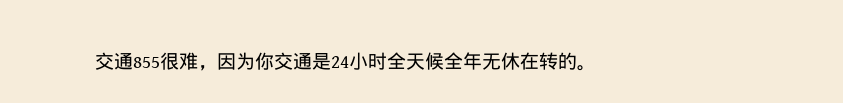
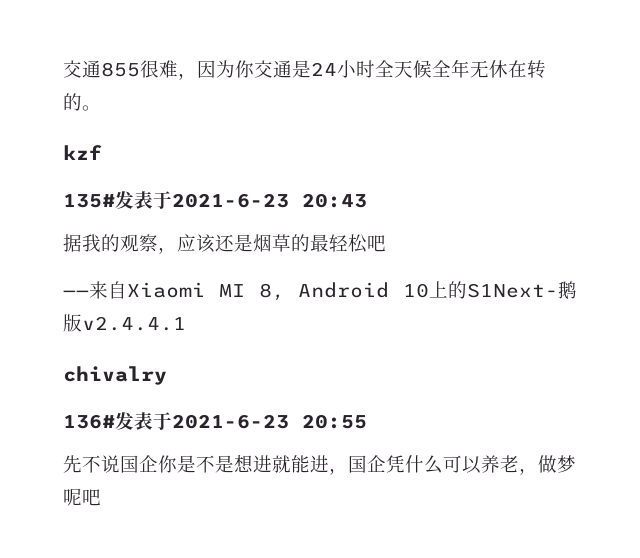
+ kzf
+ 135#发表于2021-6-23 20:43
+ 据我的观察，应该还是烟草的最轻松吧
+ ——来自Xiaomi MI 8, Android 10上的S1Next-鹅版v2.4.4.1
+ chivalry
+ 136#发表于2021-6-23 20:55
+ 先不说国企你是不是想进就能进，国企凭什么可以养老，做梦呢吧

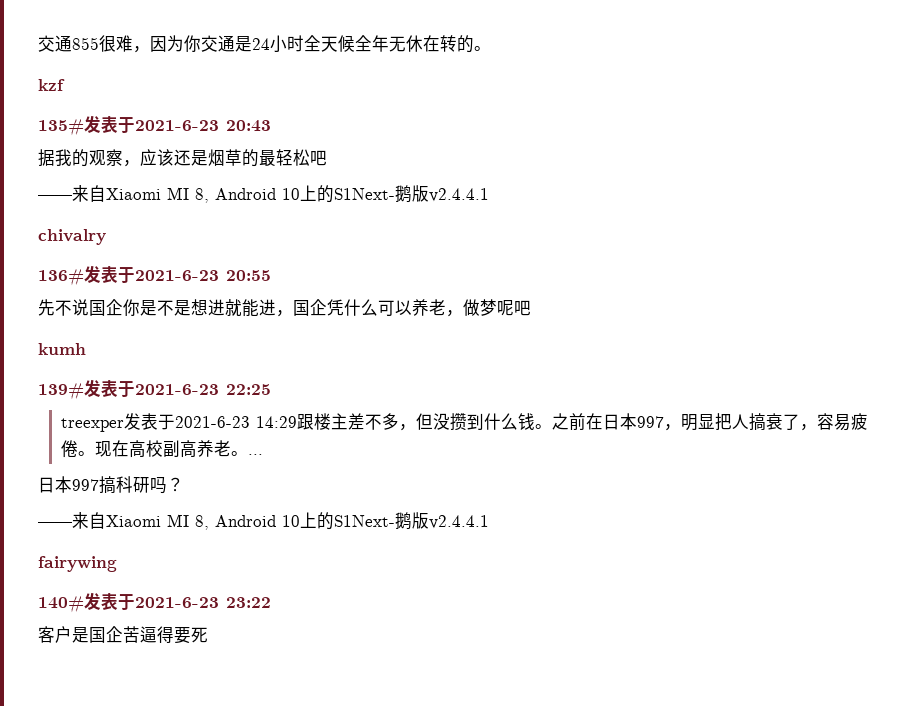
+ kumh
+ 139#发表于2021-6-23 22:25
+ treexper发表于2021-6-23 14:29跟楼主差不多，但没攒到什么钱。之前在日本997，明显把人搞衰了，容易疲倦。现在高校副高养老。...
+ 日本997搞科研吗？
+ ——来自Xiaomi MI 8, Android 10上的S1Next-鹅版v2.4.4.1
+ fairywing
+ 140#发表于2021-6-23 23:22
+ 客户是国企苦逼得要死

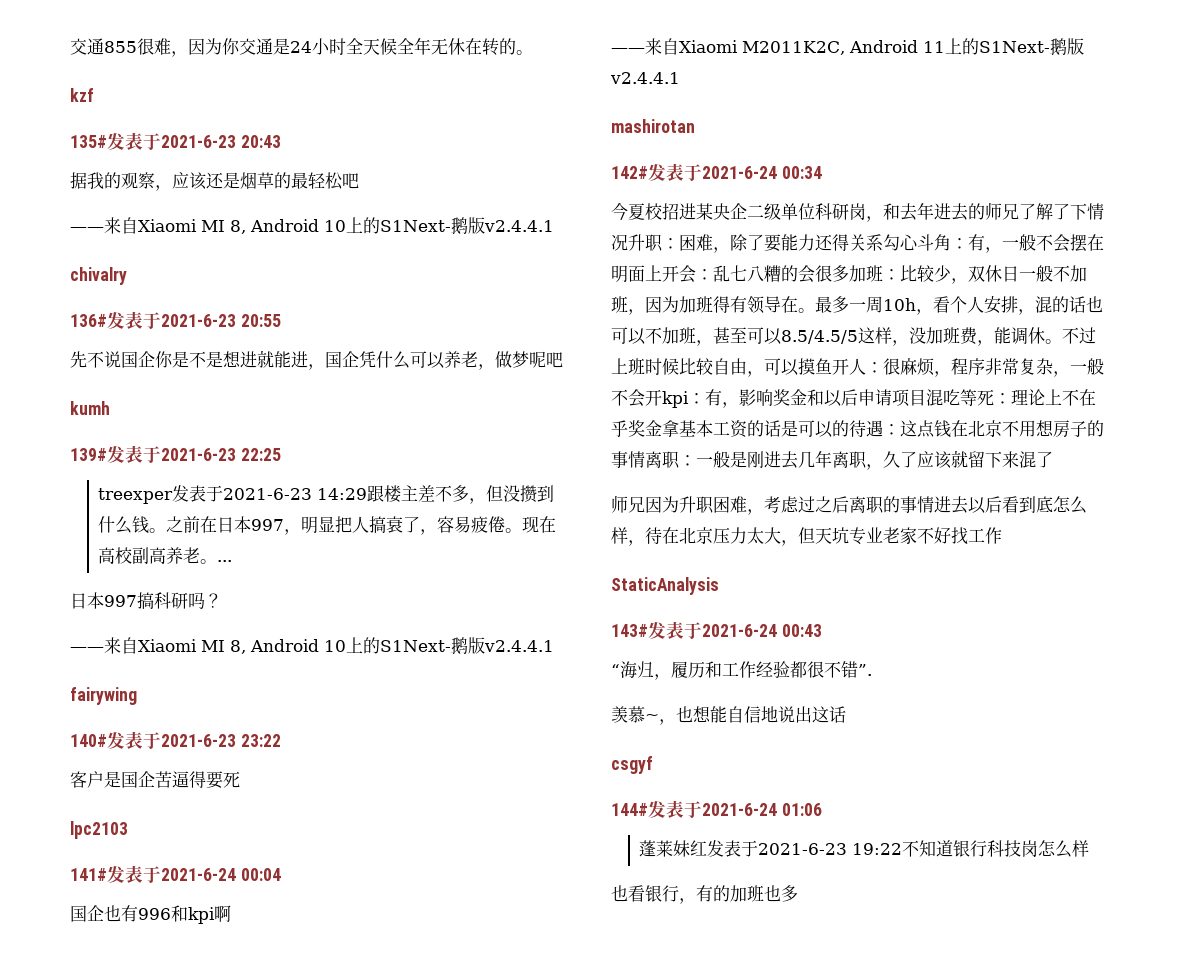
+ lpc2103
+ 141#发表于2021-6-24 00:04
+ 国企也有996和kpi啊
+ ——来自Xiaomi M2011K2C, Android 11上的S1Next-鹅版v2.4.4.1
+ mashirotan
+ 142#发表于2021-6-24 00:34
+ 今夏校招进某央企二级单位科研岗，和去年进去的师兄了解了下情况升职：困难，除了要能力还得关系勾心斗角：有，一般不会摆在明面上开会：乱七八糟的会很多加班：比较少，双休日一般不加班，因为加班得有领导在。最多一周10h，看个人安排，混的话也可以不加班，甚至可以8.5/4.5/5这样，没加班费，能调休。不过上班时候比较自由，可以摸鱼开人：很麻烦，程序非常复杂，一般不会开kpi：有，影响奖金和以后申请项目混吃等死：理论上不在乎奖金拿基本工资的话是可以的待遇：这点钱在北京不用想房子的事情离职：一般是刚进去几年离职，久了应该就留下来混了
+ 师兄因为升职困难，考虑过之后离职的事情进去以后看到底怎么样，待在北京压力太大，但天坑专业老家不好找工作
+ StaticAnalysis
+ 143#发表于2021-6-24 00:43
+ “海归，履历和工作经验都很不错”.
+ 羡慕~，也想能自信地说出这话
+ csgyf
+ 144#发表于2021-6-24 01:06
+ 蓬莱妹红发表于2021-6-23 19:22不知道银行科技岗怎么样
+ 也看银行，有的加班也多

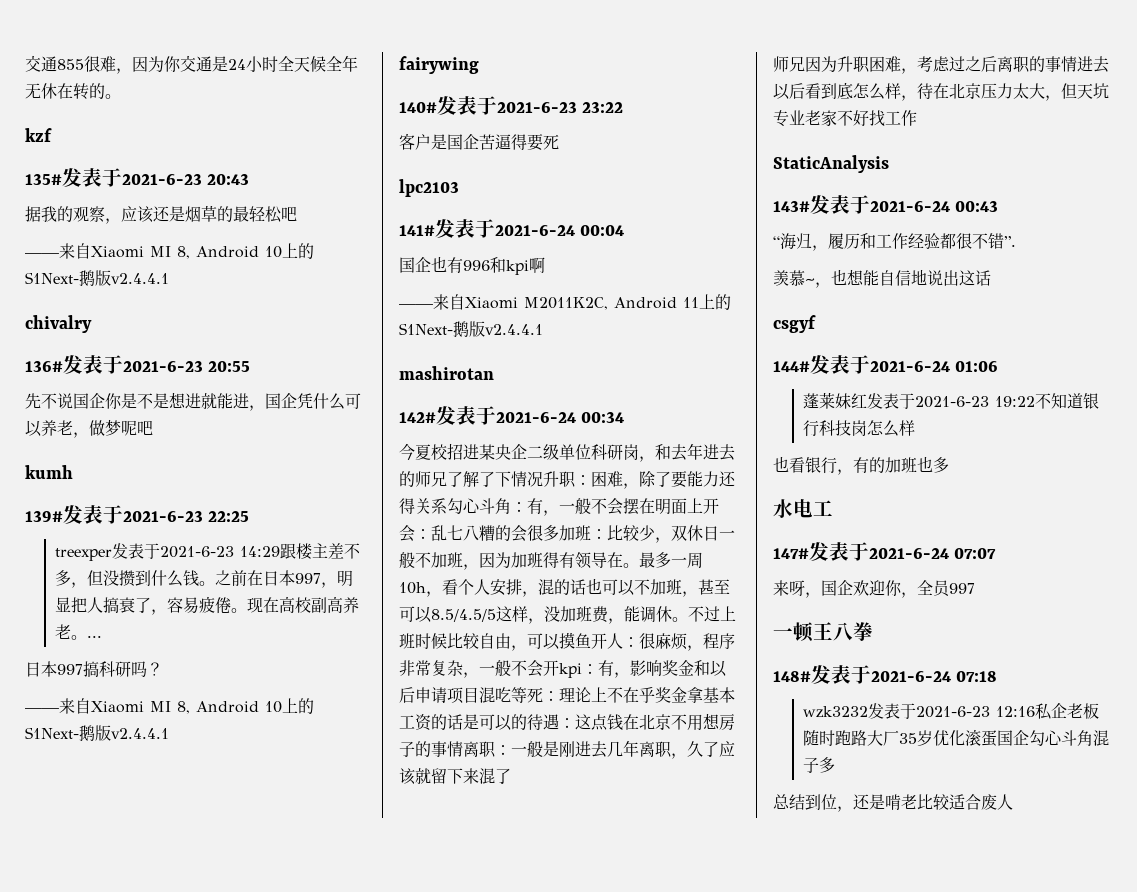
+ 水电工
+ 147#发表于2021-6-24 07:07
+ 来呀，国企欢迎你，全员997
+ 一顿王八拳
+ 148#发表于2021-6-24 07:18
+ wzk3232发表于2021-6-23 12:16私企老板随时跑路大厂35岁优化滚蛋国企勾心斗角混子多
+ 总结到位，还是啃老比较适合废人

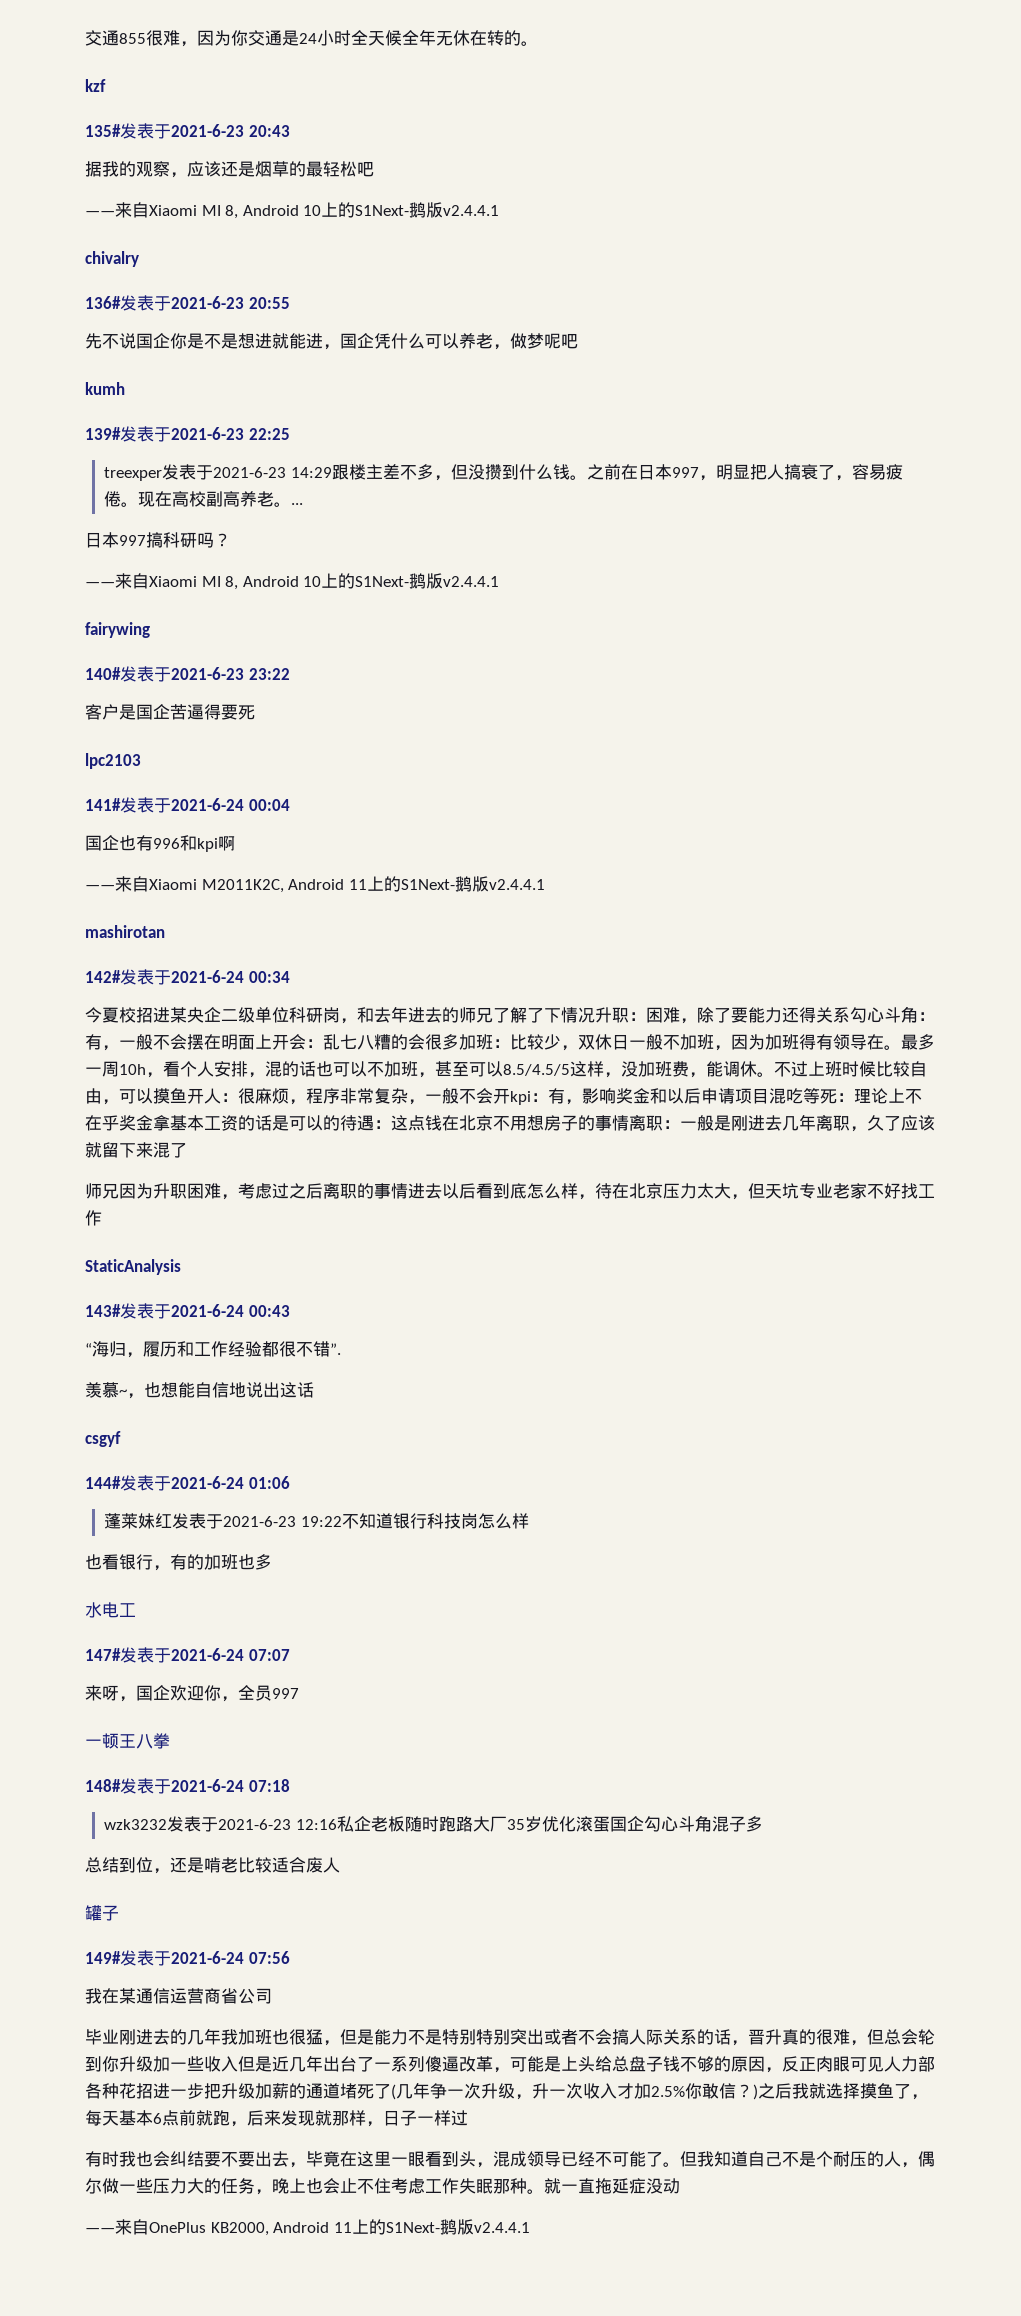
+ 罐子
+ 149#发表于2021-6-24 07:56
+ 我在某通信运营商省公司
+ 毕业刚进去的几年我加班也很猛，但是能力不是特别特别突出或者不会搞人际关系的话，晋升真的很难，但总会轮到你升级加一些收入但是近几年出台了一系列傻逼改革，可能是上头给总盘子钱不够的原因，反正肉眼可见人力部各种花招进一步把升级加薪的通道堵死了(几年争一次升级，升一次收入才加2.5%你敢信？)之后我就选择摸鱼了，每天基本6点前就跑，后来发现就那样，日子一样过
+ 有时我也会纠结要不要出去，毕竟在这里一眼看到头，混成领导已经不可能了。但我知道自己不是个耐压的人，偶尔做一些压力大的任务，晚上也会止不住考虑工作失眠那种。就一直拖延症没动
+ ——来自OnePlus KB2000, Android 11上的S1Next-鹅版v2.4.4.1

